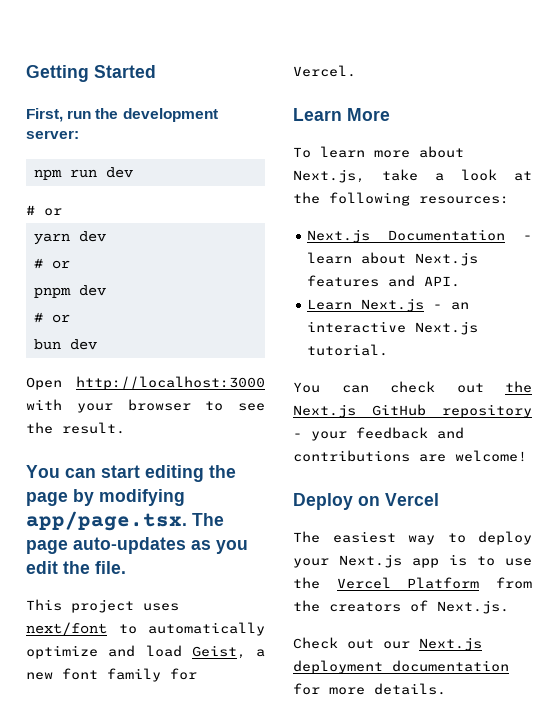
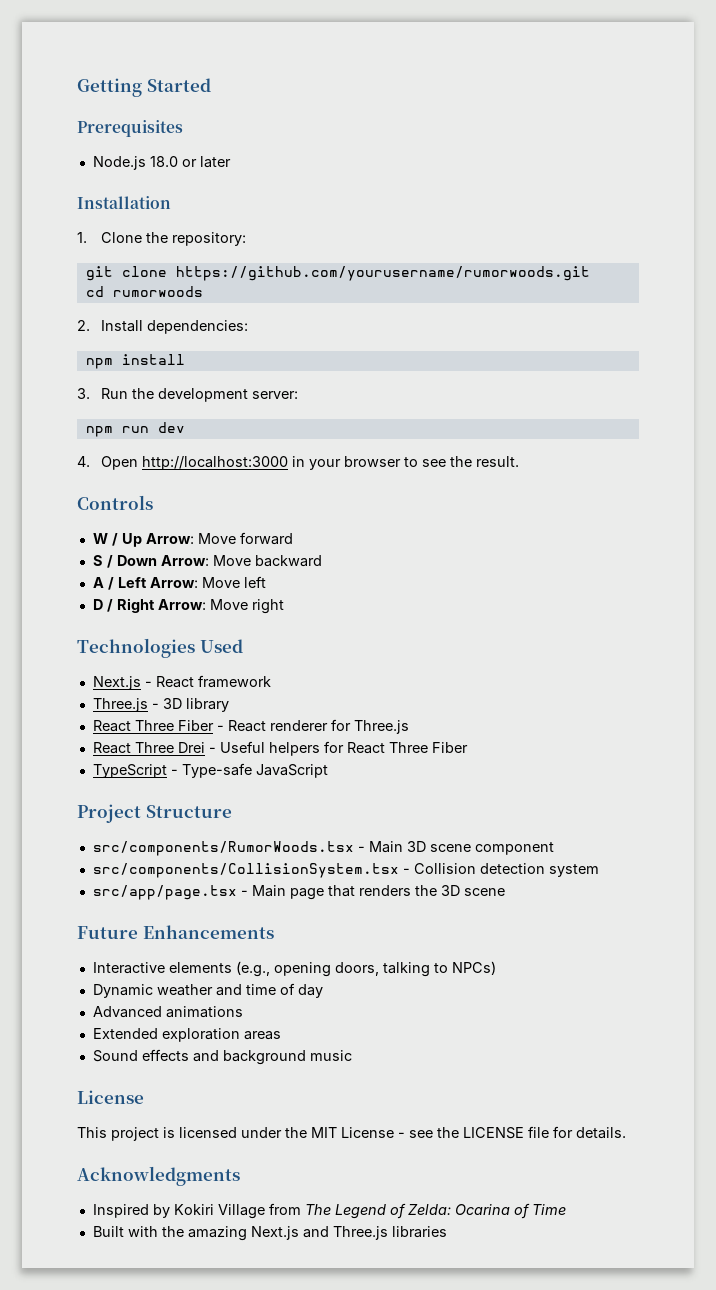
- First, run the development server:
+ Prerequisites
+ Node.js 18.0 or later
+ Installation
+ 1. Clone the repository:
+ git clone https://github.com/yourusername/rumorwoods.git
+ cd rumorwoods
+ 2. Install dependencies:
+ npm install
+ 3. Run the development server:
  npm run dev
- # or
- yarn dev
- # or
- pnpm dev
- # or
- bun dev
- Open http://localhost:3000 with your browser to see the result.
+ 4. Open http://localhost:3000 in your browser to see the result.
- You can start editing the page by modifying app/page.tsx. The page auto-updates as you edit the file.
- This project uses next/font to automatically optimize and load Geist, a new font family for Vercel.
- Learn More
- To learn more about Next.js, take a look at the following resources:
- Next.js Documentation - learn about Next.js features and API.
- Learn Next.js - an interactive Next.js tutorial.
- You can check out the Next.js GitHub repository - your feedback and contributions are welcome!
- Deploy on Vercel
- The easiest way to deploy your Next.js app is to use the Vercel Platform from the creators of Next.js.
- Check out our Next.js deployment documentation for more details.
+ Controls
+ W / Up Arrow: Move forward
+ S / Down Arrow: Move backward
+ A / Left Arrow: Move left
+ D / Right Arrow: Move right
+ Technologies Used
+ Next.js - React framework
+ Three.js - 3D library
+ React Three Fiber - React renderer for Three.js
+ React Three Drei - Useful helpers for React Three Fiber
+ TypeScript - Type-safe JavaScript
+ Project Structure
+ src/components/RumorWoods.tsx - Main 3D scene component
+ src/components/CollisionSystem.tsx - Collision detection system
+ src/app/page.tsx - Main page that renders the 3D scene
+ Future Enhancements
+ Interactive elements (e.g., opening doors, talking to NPCs)
+ Dynamic weather and time of day
+ Advanced animations
+ Extended exploration areas
+ Sound effects and background music
+ License
+ This project is licensed under the MIT License - see the LICENSE file for details.
+ Acknowledgments
+ Inspired by Kokiri Village from The Legend of Zelda: Ocarina of Time
+ Built with the amazing Next.js and Three.js libraries

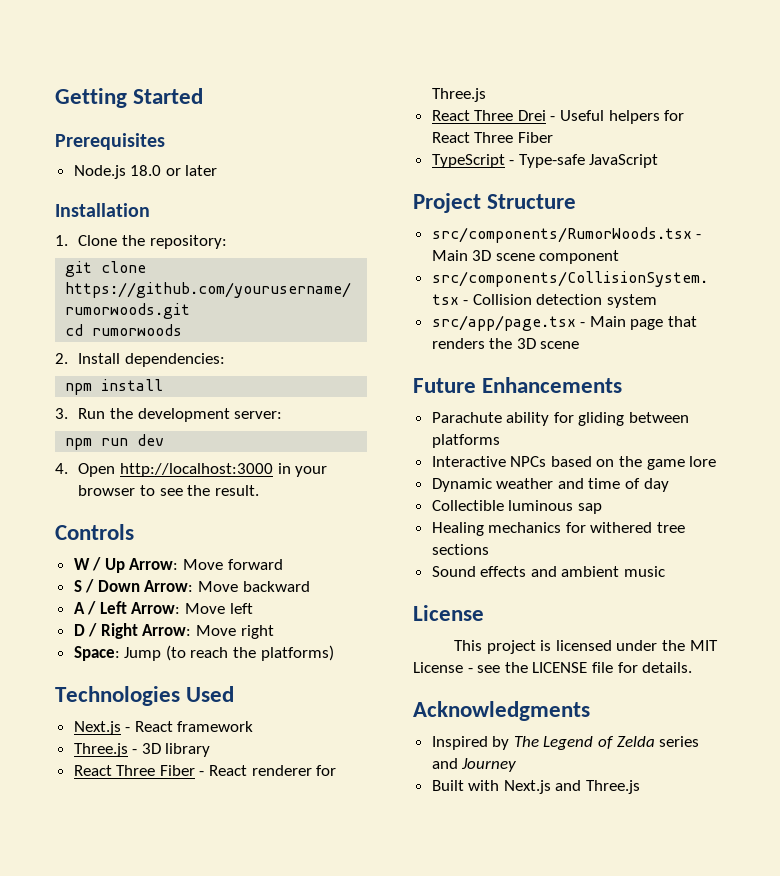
+ Space: Jump (to reach the platforms)
- Interactive elements (e.g., opening doors, talking to NPCs)
+ Parachute ability for gliding between platforms
+ Interactive NPCs based on the game lore
- Advanced animations
- Extended exploration areas
+ Collectible luminous sap
+ Healing mechanics for withered tree sections
- Sound effects and background music
+ Sound effects and ambient music
- Inspired by Kokiri Village from The Legend of Zelda: Ocarina of Time
+ Inspired by The Legend of Zelda series and Journey
- Built with the amazing Next.js and Three.js libraries
+ Built with Next.js and Three.js

